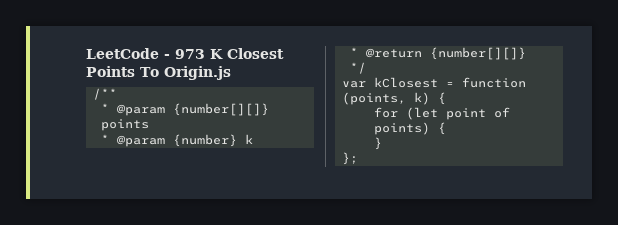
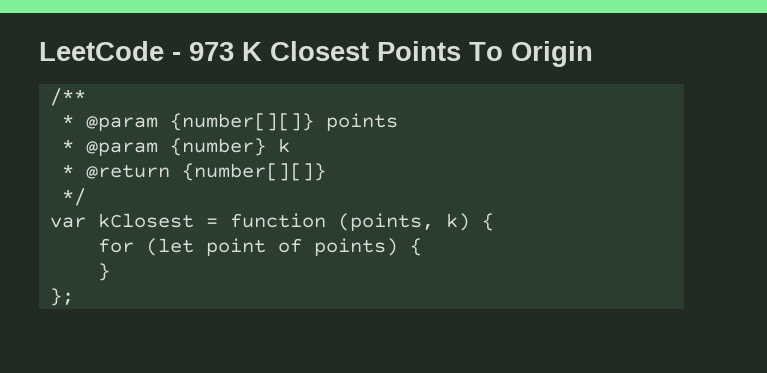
- LeetCode - 973 K Closest Points To Origin.js
+ LeetCode - 973 K Closest Points To Origin

